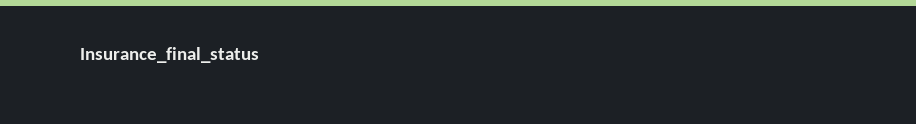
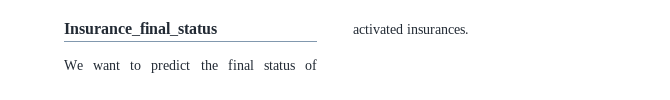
+ We want to predict the final status of activated insurances.

